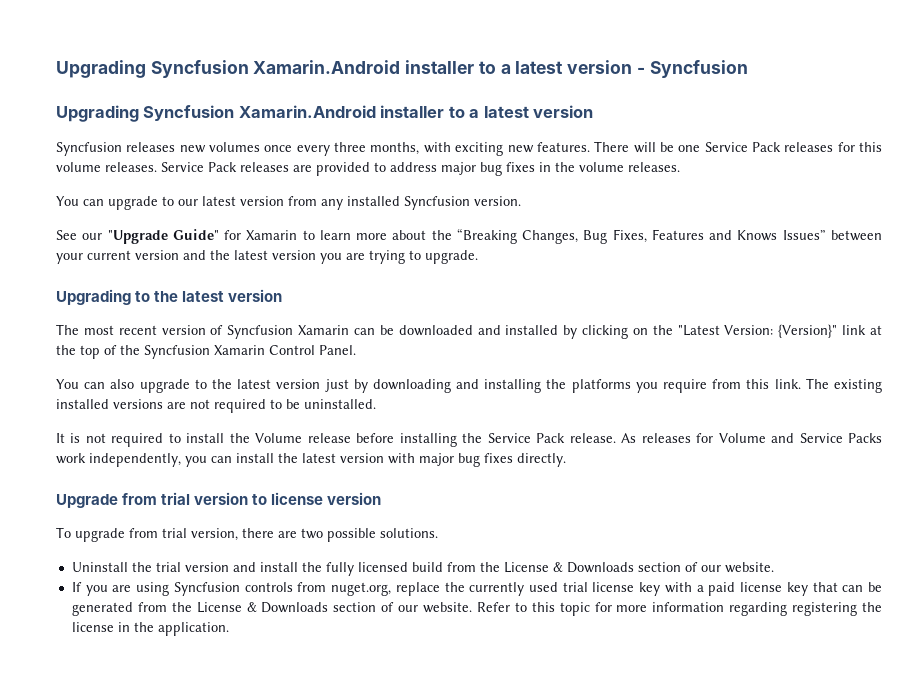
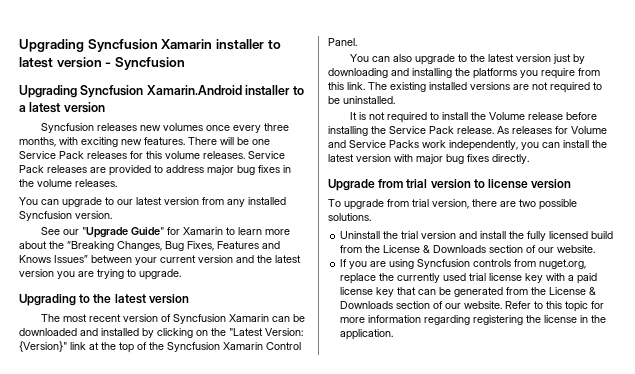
- Upgrading Syncfusion Xamarin.Android installer to a latest version - Syncfusion
+ Upgrading Syncfusion Xamarin installer to latest version - Syncfusion

